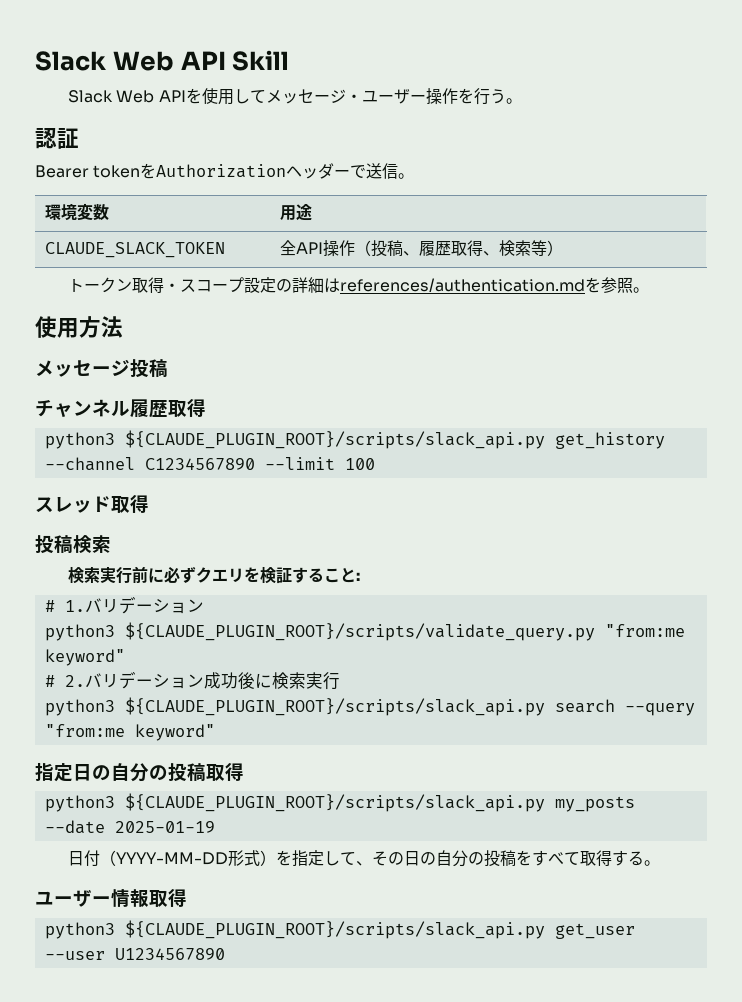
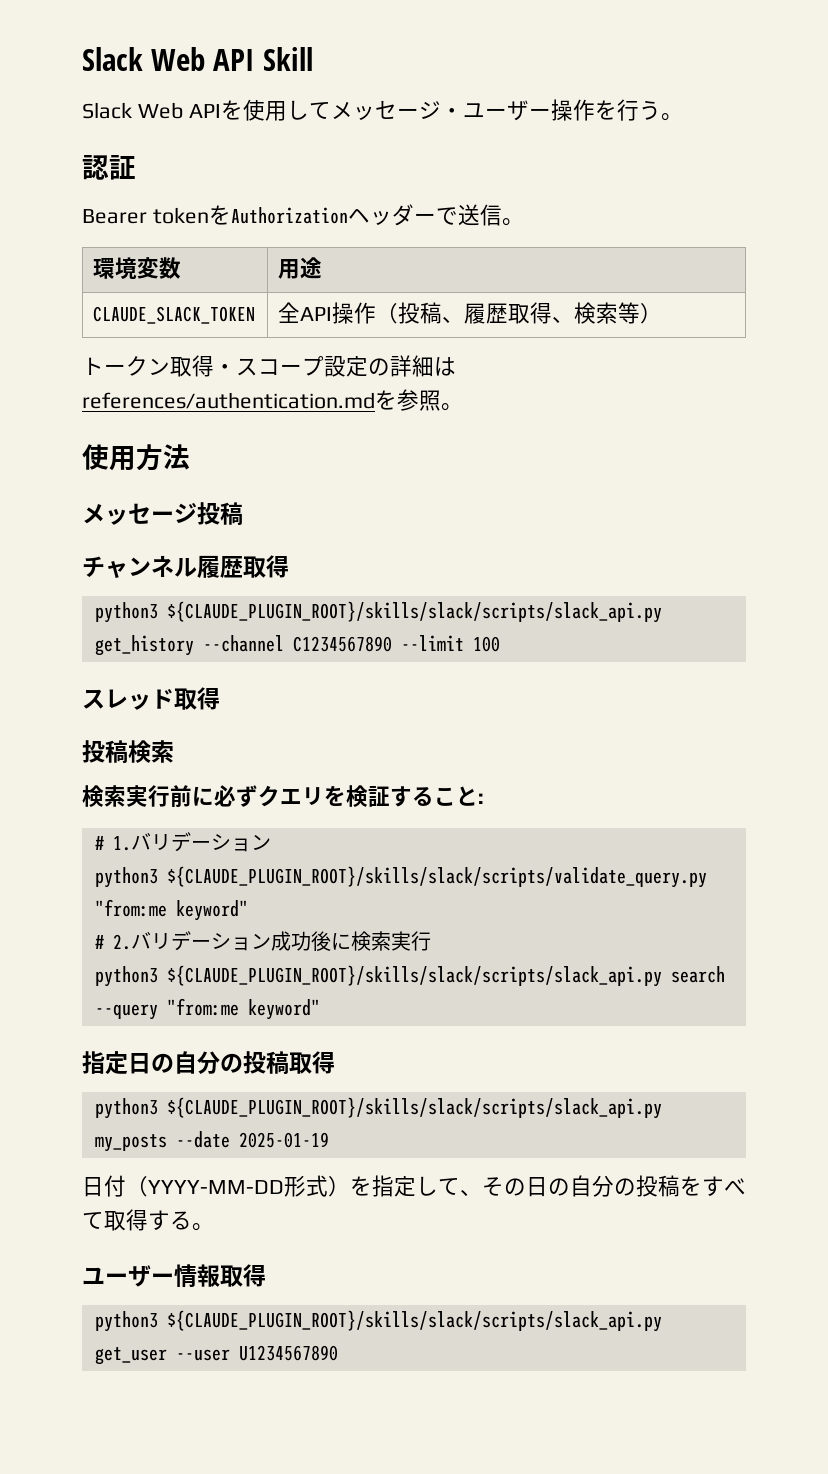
- python3 ${CLAUDE_PLUGIN_ROOT}/scripts/slack_api.py get_history --channel C1234567890 --limit 100
+ python3 ${CLAUDE_PLUGIN_ROOT}/skills/slack/scripts/slack_api.py get_history --channel C1234567890 --limit 100
- python3 ${CLAUDE_PLUGIN_ROOT}/scripts/validate_query.py "from:me keyword"
+ python3 ${CLAUDE_PLUGIN_ROOT}/skills/slack/scripts/validate_query.py "from:me keyword"
- python3 ${CLAUDE_PLUGIN_ROOT}/scripts/slack_api.py search --query "from:me keyword"
+ python3 ${CLAUDE_PLUGIN_ROOT}/skills/slack/scripts/slack_api.py search --query "from:me keyword"
- python3 ${CLAUDE_PLUGIN_ROOT}/scripts/slack_api.py my_posts --date 2025-01-19
+ python3 ${CLAUDE_PLUGIN_ROOT}/skills/slack/scripts/slack_api.py my_posts --date 2025-01-19
- python3 ${CLAUDE_PLUGIN_ROOT}/scripts/slack_api.py get_user --user U1234567890
+ python3 ${CLAUDE_PLUGIN_ROOT}/skills/slack/scripts/slack_api.py get_user --user U1234567890

